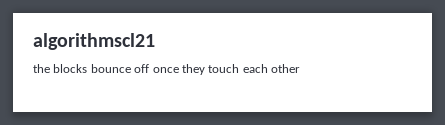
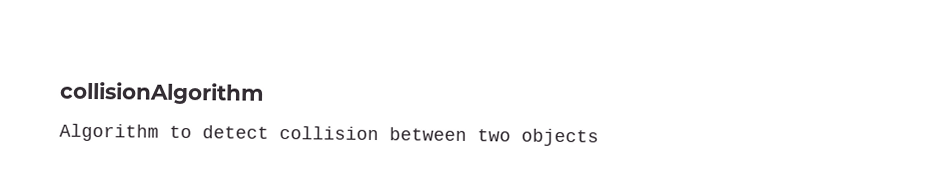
- algorithmscl21
- the blocks bounce off once they touch each other
+ collisionAlgorithm
+ Algorithm to detect collision between two objects

